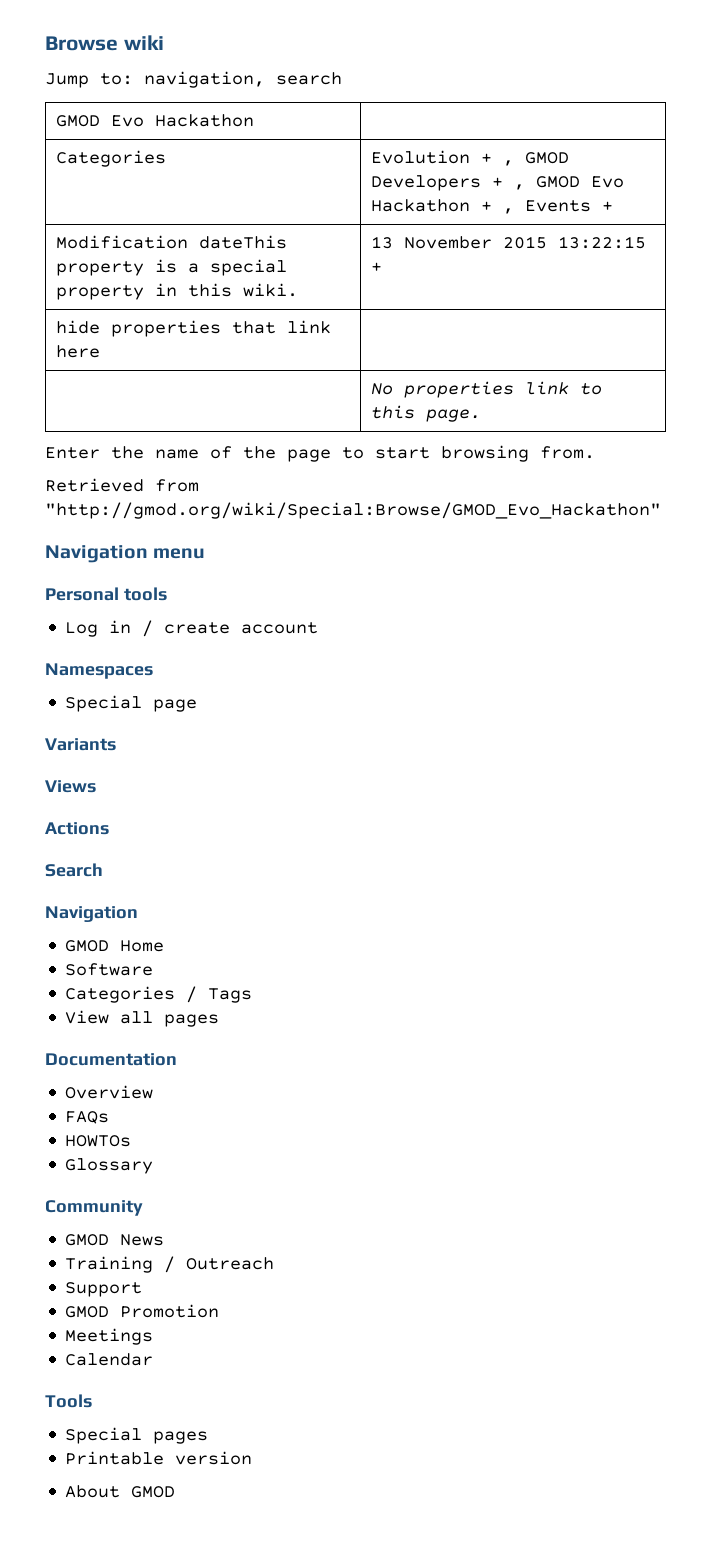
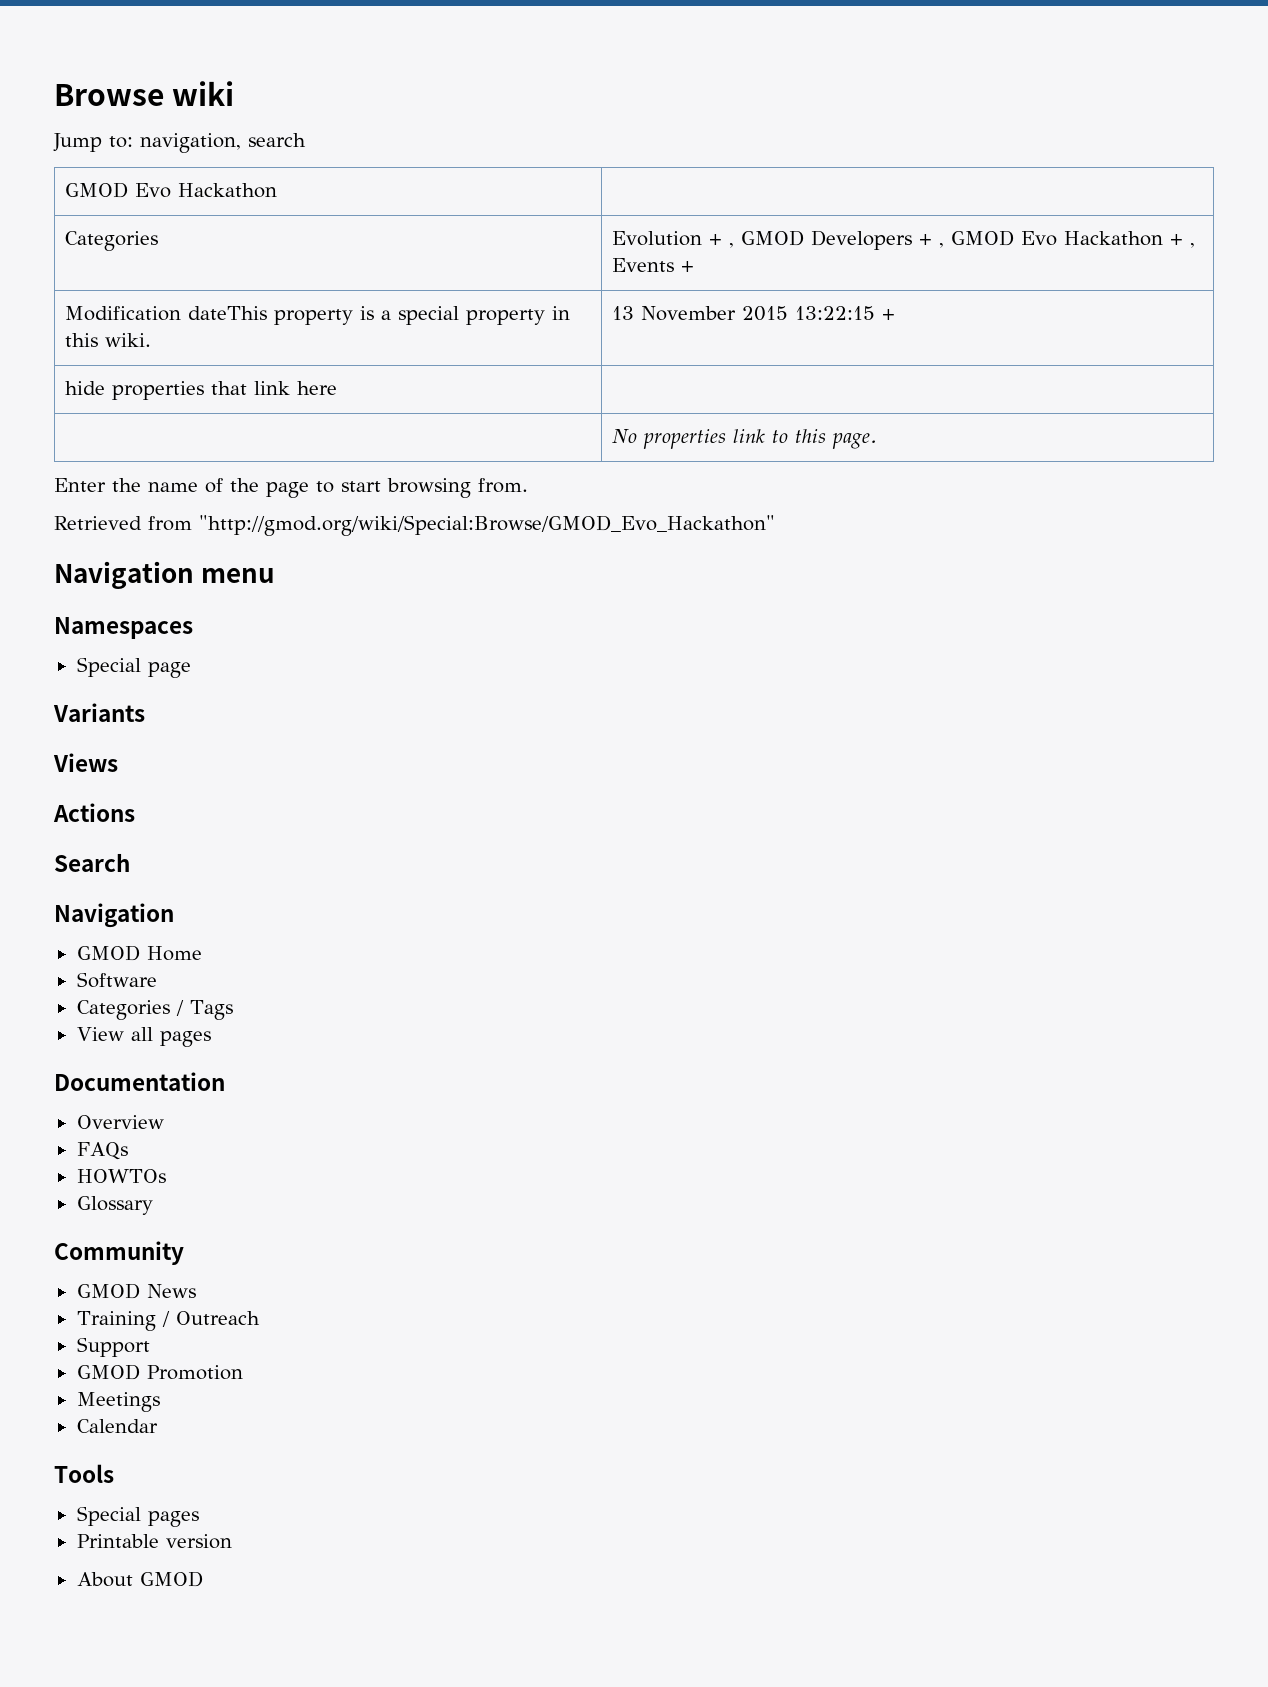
- Personal tools
- Log in / create account

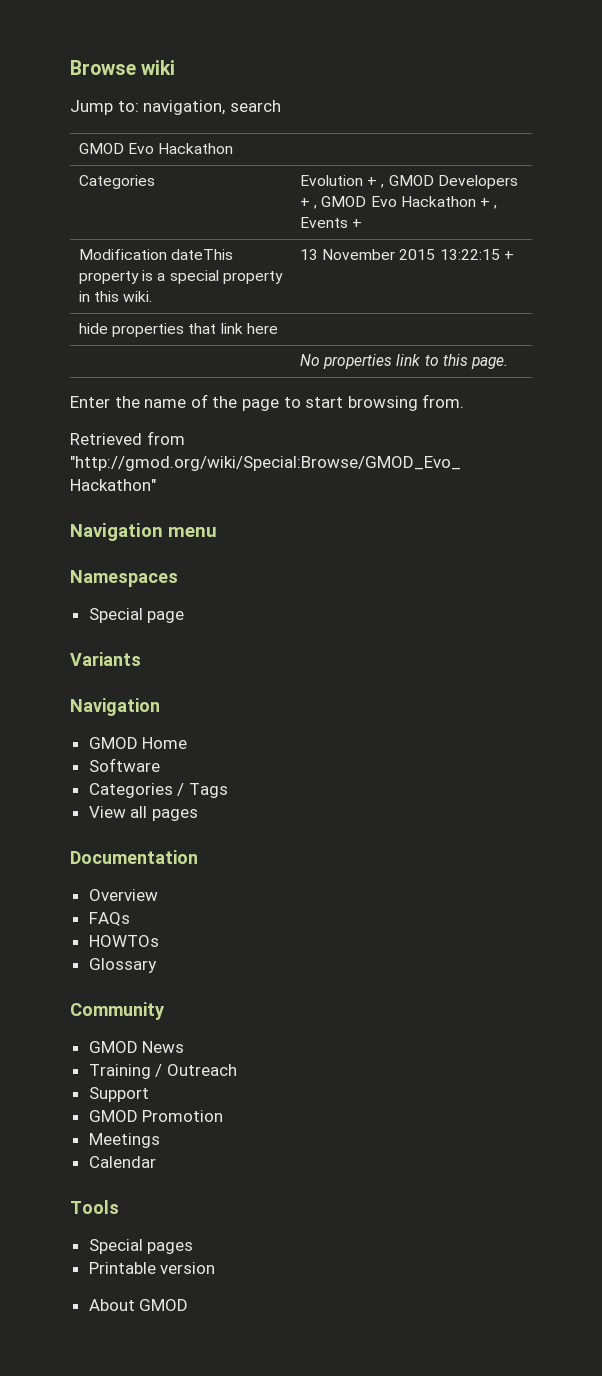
- Views
- Actions
- Search

